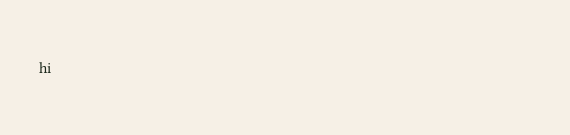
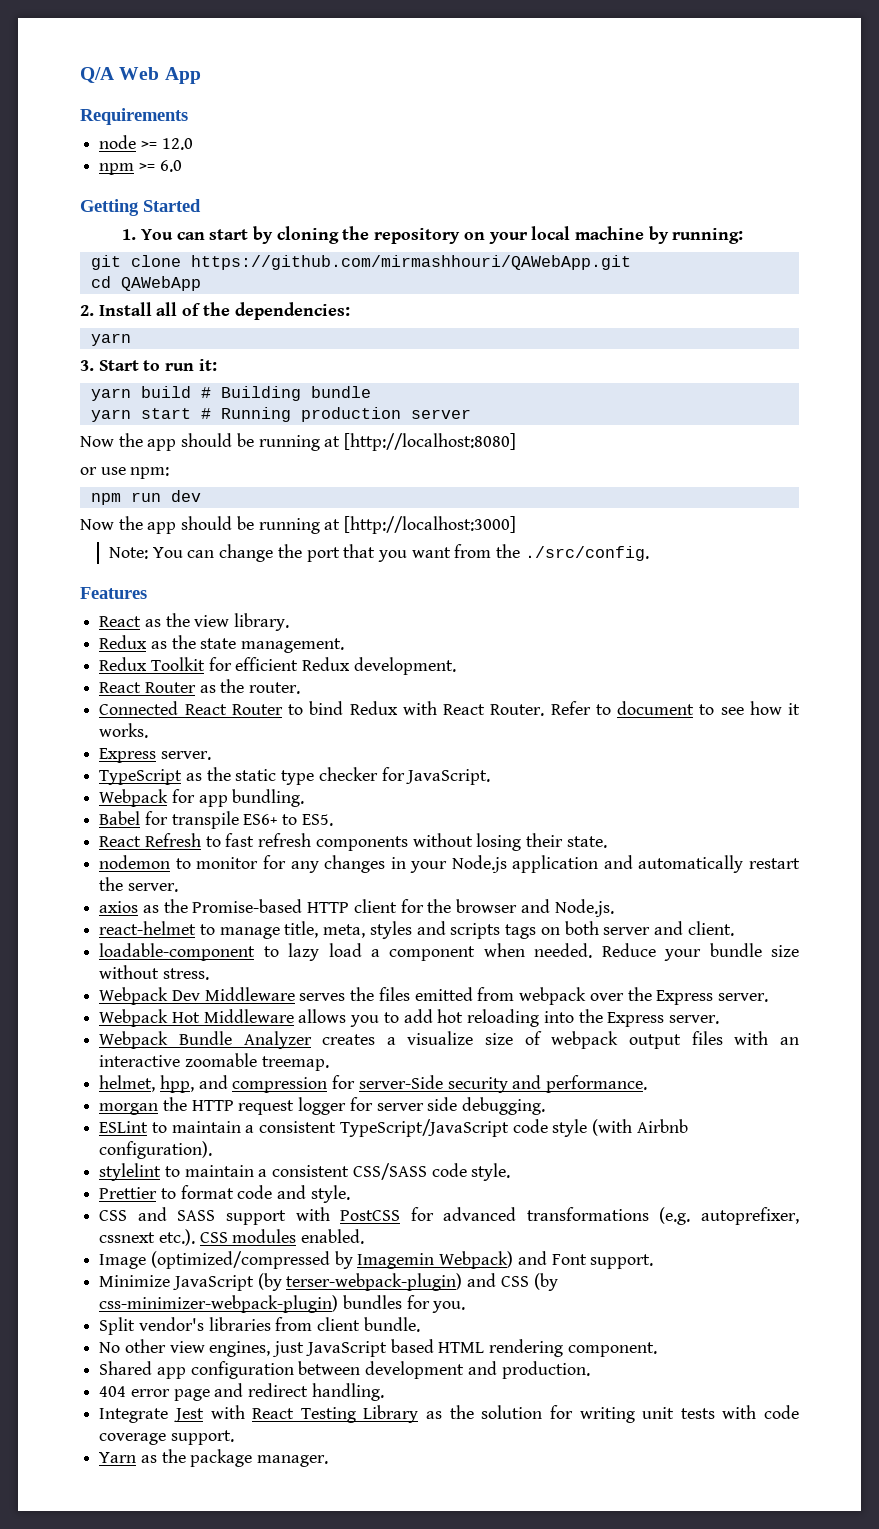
- hi
+ Q/A Web App
+ Requirements
+ node >= 12.0
+ npm >= 6.0
+ Getting Started
+ 1. You can start by cloning the repository on your local machine by running:
+ git clone https://github.com/mirmashhouri/QAWebApp.git
+ cd QAWebApp
+ 2. Install all of the dependencies:
+ yarn
+ 3. Start to run it:
+ yarn build # Building bundle
+ yarn start # Running production server
+ Now the app should be running at [http://localhost:8080]
+ or use npm:
+ npm run dev
+ Now the app should be running at [http://localhost:3000]
+ Note: You can change the port that you want from the ./src/config.
+ Features
+ React as the view library.
+ Redux as the state management.
+ Redux Toolkit for efficient Redux development.
+ React Router as the router.
+ Connected React Router to bind Redux with React Router. Refer to document to see how it works.
+ Express server.
+ TypeScript as the static type checker for JavaScript.
+ Webpack for app bundling.
+ Babel for transpile ES6+ to ES5.
+ React Refresh to fast refresh components without losing their state.
+ nodemon to monitor for any changes in your Node.js application and automatically restart the server.
+ axios as the Promise-based HTTP client for the browser and Node.js.
+ react-helmet to manage title, meta, styles and scripts tags on both server and client.
+ loadable-component to lazy load a component when needed. Reduce your bundle size without stress.
+ Webpack Dev Middleware serves the files emitted from webpack over the Express server.
+ Webpack Hot Middleware allows you to add hot reloading into the Express server.
+ Webpack Bundle Analyzer creates a visualize size of webpack output files with an interactive zoomable treemap.
+ helmet, hpp, and compression for server-Side security and performance.
+ morgan the HTTP request logger for server side debugging.
+ ESLint to maintain a consistent TypeScript/JavaScript code style (with Airbnb configuration).
+ stylelint to maintain a consistent CSS/SASS code style.
+ Prettier to format code and style.
+ CSS and SASS support with PostCSS for advanced transformations (e.g. autoprefixer, cssnext etc.). CSS modules enabled.
+ Image (optimized/compressed by Imagemin Webpack) and Font support.
+ Minimize JavaScript (by terser-webpack-plugin) and CSS (by css-minimizer-webpack-plugin) bundles for you.
+ Split vendor's libraries from client bundle.
+ No other view engines, just JavaScript based HTML rendering component.
+ Shared app configuration between development and production.
+ 404 error page and redirect handling.
+ Integrate Jest with React Testing Library as the solution for writing unit tests with code coverage support.
+ Yarn as the package manager.

